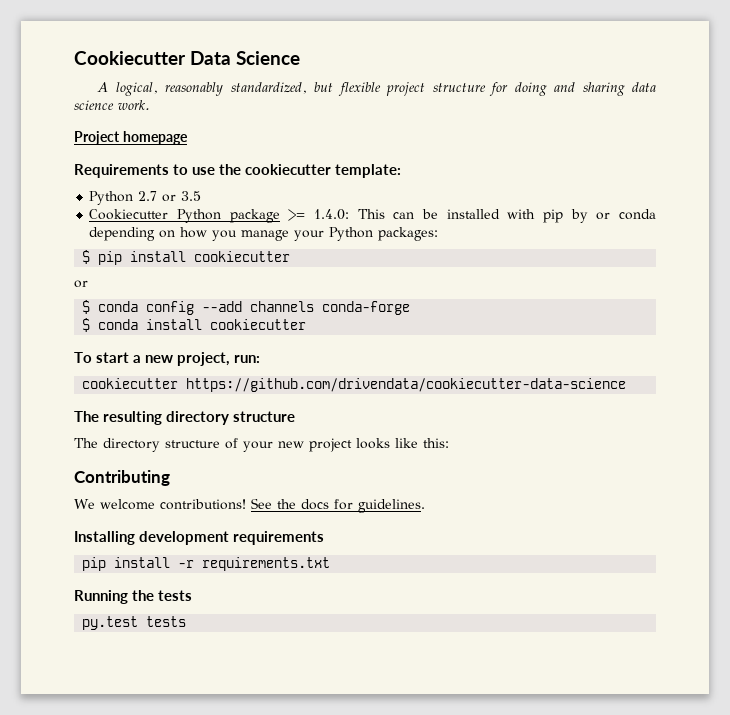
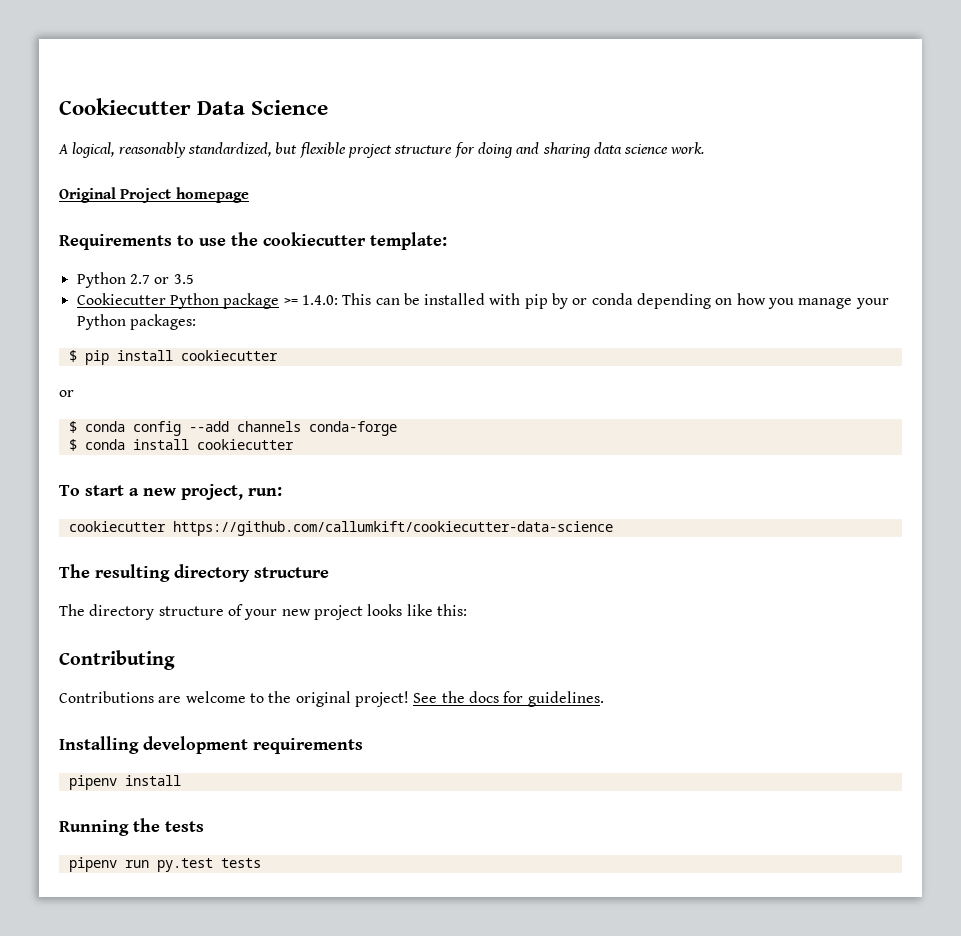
- Project homepage
+ Original Project homepage
- cookiecutter https://github.com/drivendata/cookiecutter-data-science
+ cookiecutter https://github.com/callumkift/cookiecutter-data-science
- We welcome contributions!
+ Contributions are welcome to the original project!
- pip install -r requirements.txt
+ pipenv install
- py.test tests
+ pipenv run py.test tests

